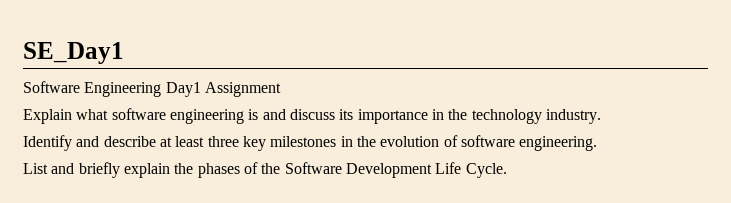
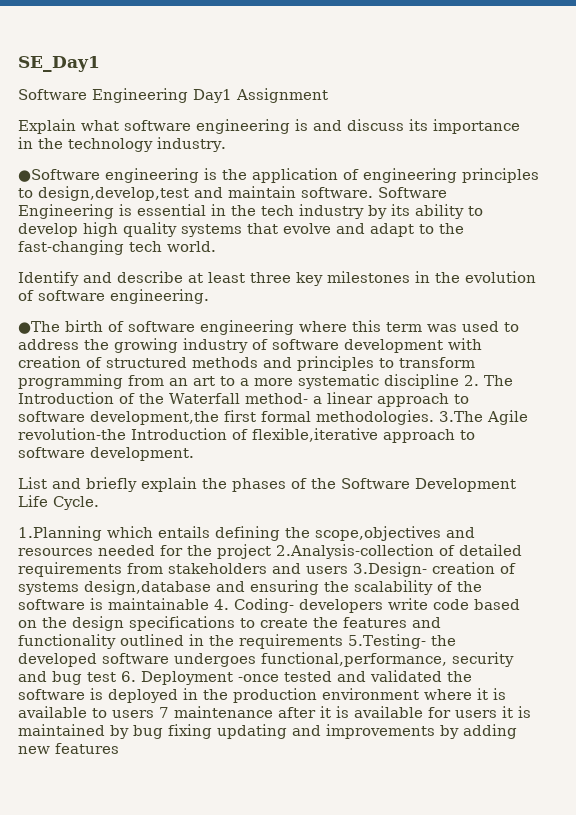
+ ●Software engineering is the application of engineering principles to design,develop,test and maintain software. Software Engineering is essential in the tech industry by its ability to develop high quality systems that evolve and adapt to the fast-changing tech world.
+ ●The birth of software engineering where this term was used to address the growing industry of software development with creation of structured methods and principles to transform programming from an art to a more systematic discipline 2. The Introduction of the Waterfall method- a linear approach to software development,the first formal methodologies. 3.The Agile revolution-the Introduction of flexible,iterative approach to software development.
+ 1.Planning which entails defining the scope,objectives and resources needed for the project 2.Analysis-collection of detailed requirements from stakeholders and users 3.Design- creation of systems design,database and ensuring the scalability of the software is maintainable 4. Coding- developers write code based on the design specifications to create the features and functionality outlined in the requirements 5.Testing- the developed software undergoes functional,performance, security and bug test 6. Deployment -once tested and validated the software is deployed in the production environment where it is available to users 7 maintenance after it is available for users it is maintained by bug fixing updating and improvements by adding new features

